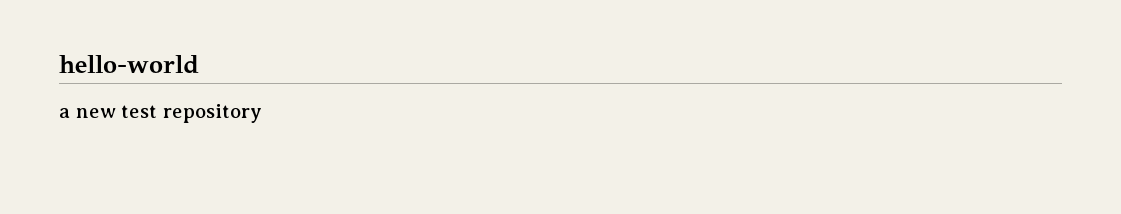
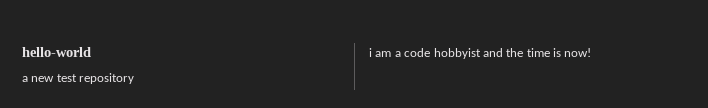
+ i am a code hobbyist and the time is now!

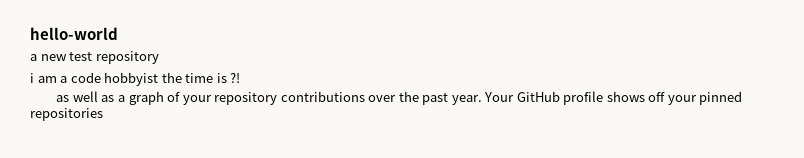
- i am a code hobbyist and the time is now!
+ i am a code hobbyist the time is ?!
+ as well as a graph of your repository contributions over the past year. Your GitHub profile shows off your pinned repositories

